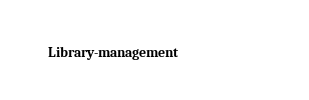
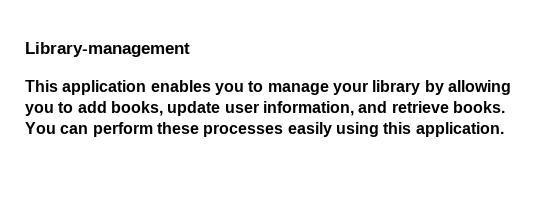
+ This application enables you to manage your library by allowing you to add books, update user information, and retrieve books. You can perform these processes easily using this application.

